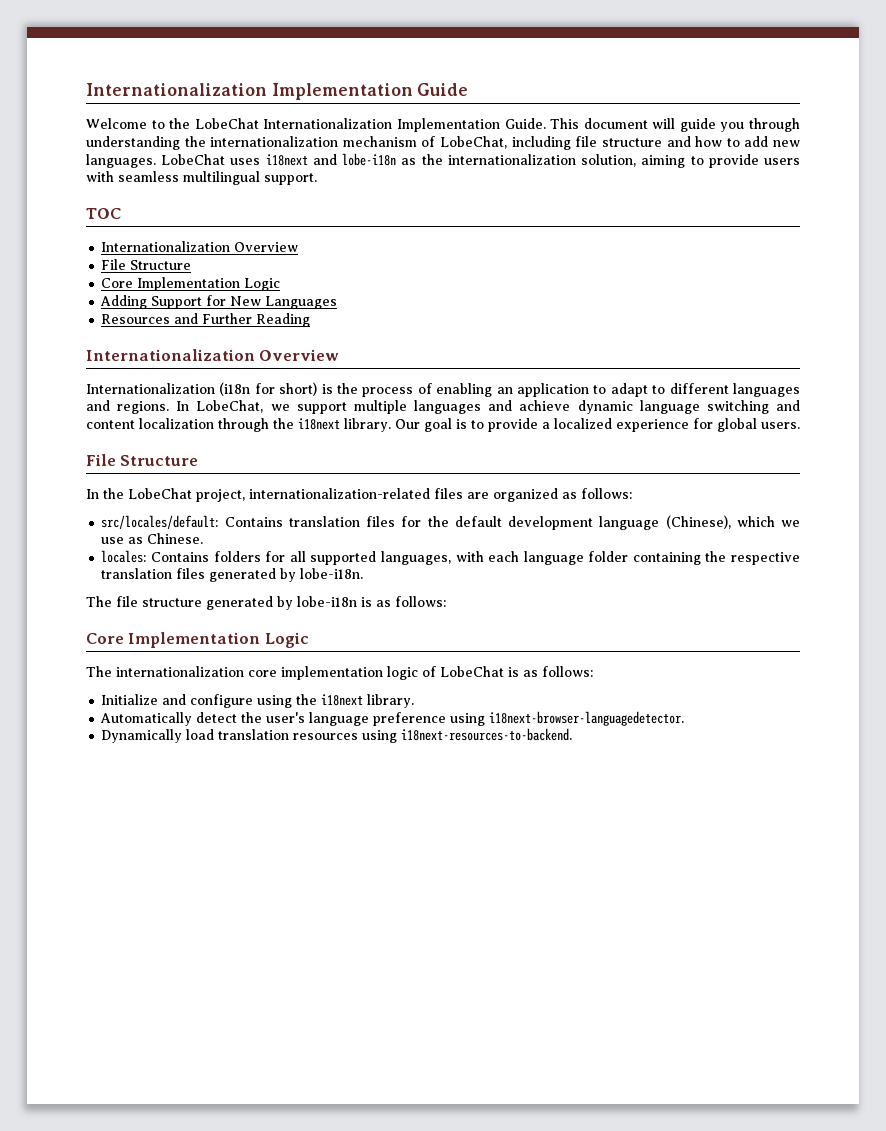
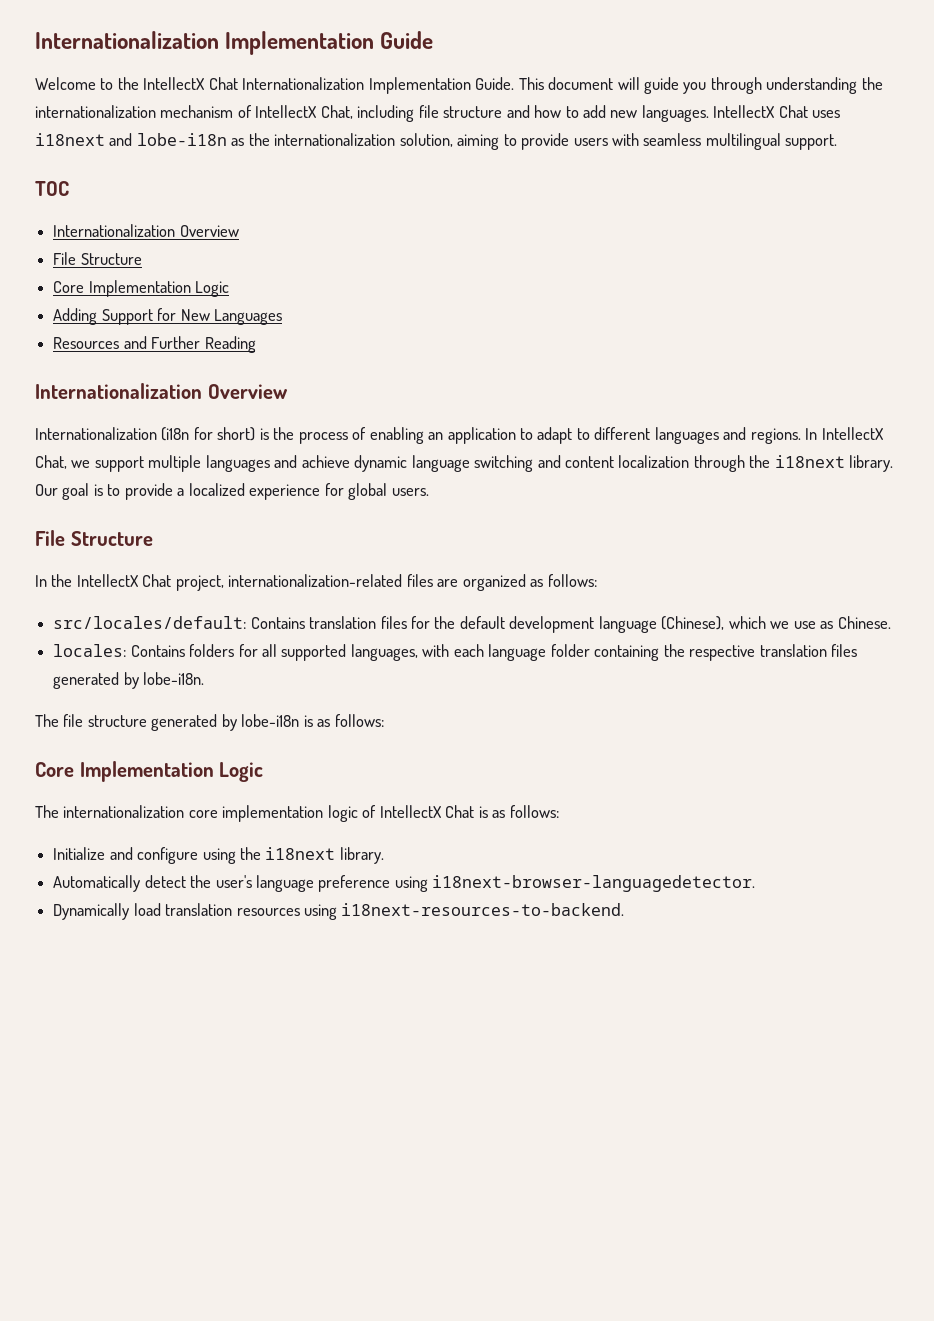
- Welcome to the LobeChat Internationalization Implementation Guide.
+ Welcome to the IntellectX Chat Internationalization Implementation Guide.
- This document will guide you through understanding the internationalization mechanism of LobeChat, including file structure and how to add new languages.
+ This document will guide you through understanding the internationalization mechanism of IntellectX Chat, including file structure and how to add new languages.
- LobeChat uses i18next and lobe-i18n as the internationalization solution, aiming to provide users with seamless multilingual support.
+ IntellectX Chat uses i18next and lobe-i18n as the internationalization solution, aiming to provide users with seamless multilingual support.
- In LobeChat, we support multiple languages and achieve dynamic language switching and content localization through the i18next library.
+ In IntellectX Chat, we support multiple languages and achieve dynamic language switching and content localization through the i18next library.
- In the LobeChat project, internationalization-related files are organized as follows:
+ In the IntellectX Chat project, internationalization-related files are organized as follows:
- The internationalization core implementation logic of LobeChat is as follows:
+ The internationalization core implementation logic of IntellectX Chat is as follows:

